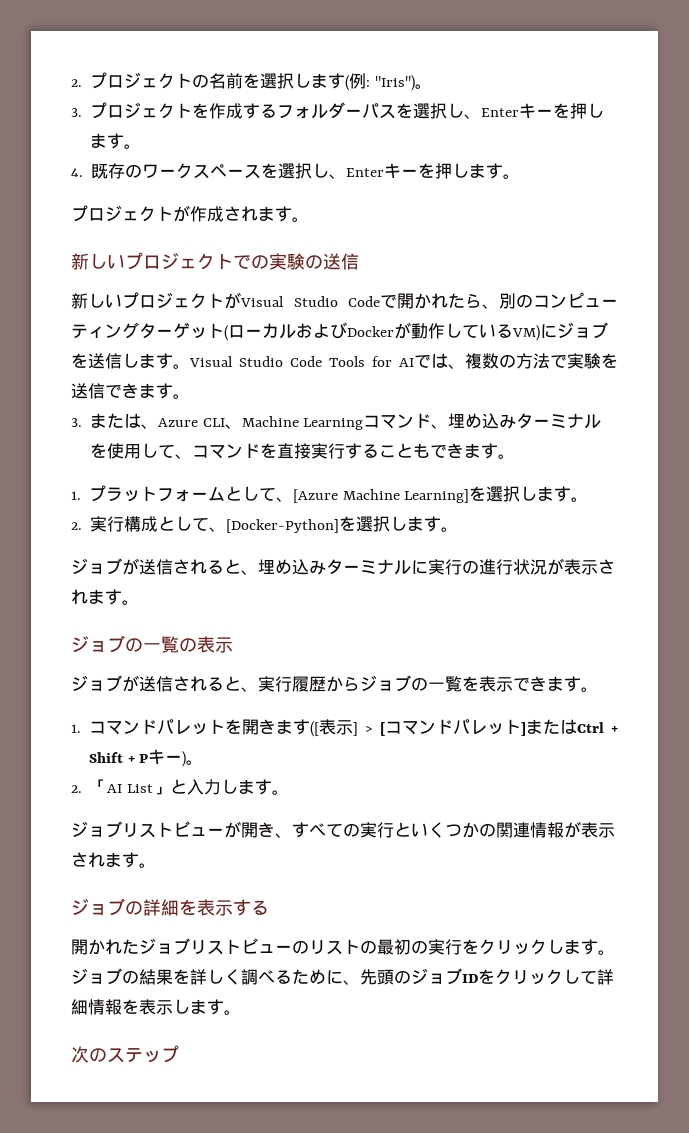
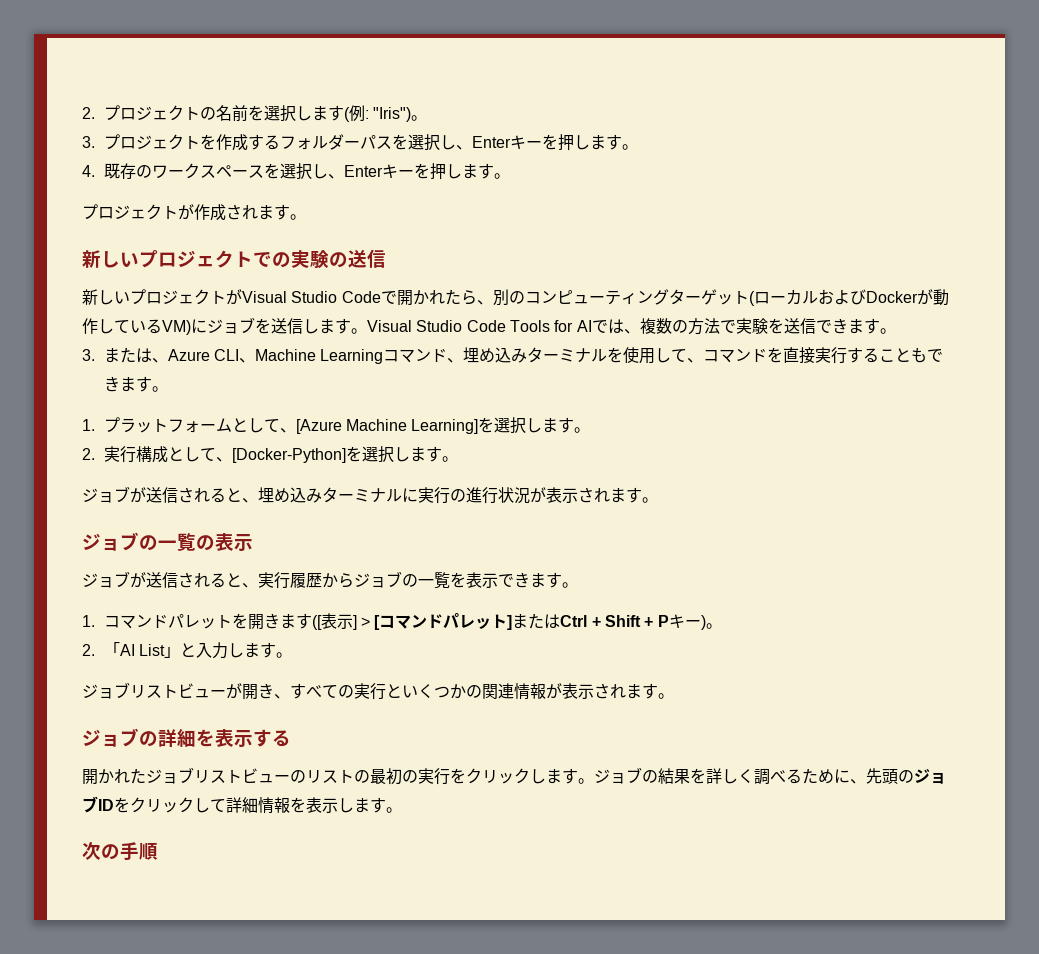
- 次のステップ
+ 次の手順

